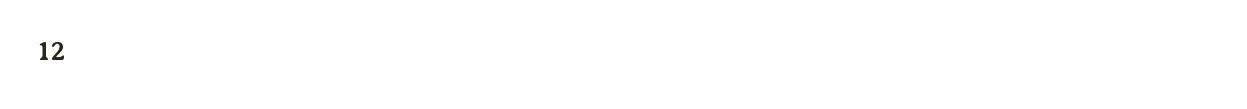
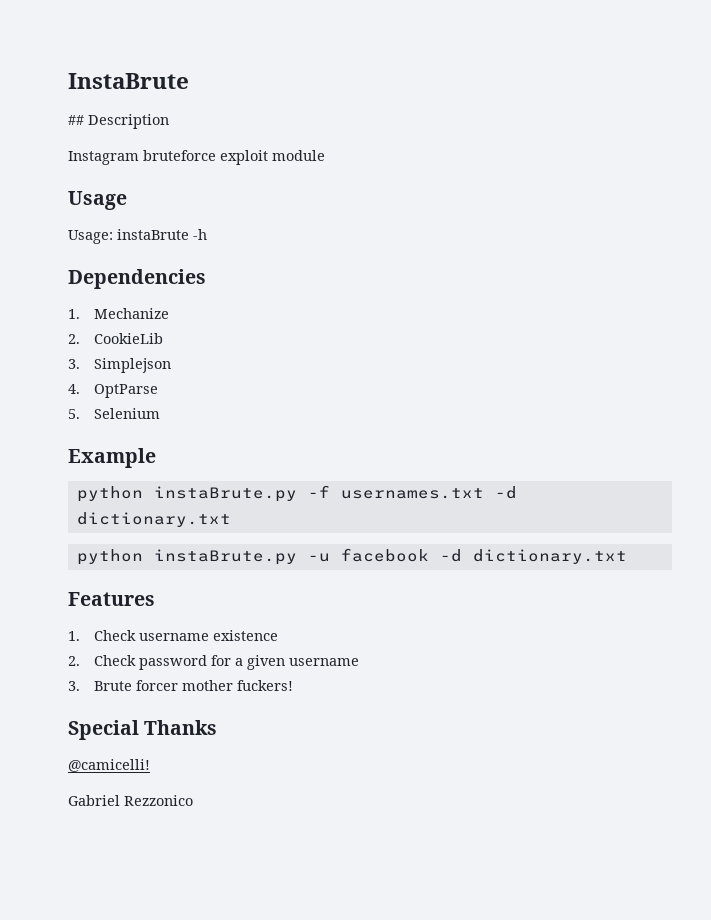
- 12
+ InstaBrute
+ ## Description
+ Instagram bruteforce exploit module
+ Usage
+ Usage: instaBrute -h
+ Dependencies
+ 1. Mechanize
+ 2. CookieLib
+ 3. Simplejson
+ 4. OptParse
+ 5. Selenium
+ Example
+ python instaBrute.py -f usernames.txt -d dictionary.txt
+ python instaBrute.py -u facebook -d dictionary.txt
+ Features
+ 1. Check username existence
+ 2. Check password for a given username
+ 3. Brute forcer mother fuckers!
+ Special Thanks
+ @camicelli!
+ Gabriel Rezzonico

